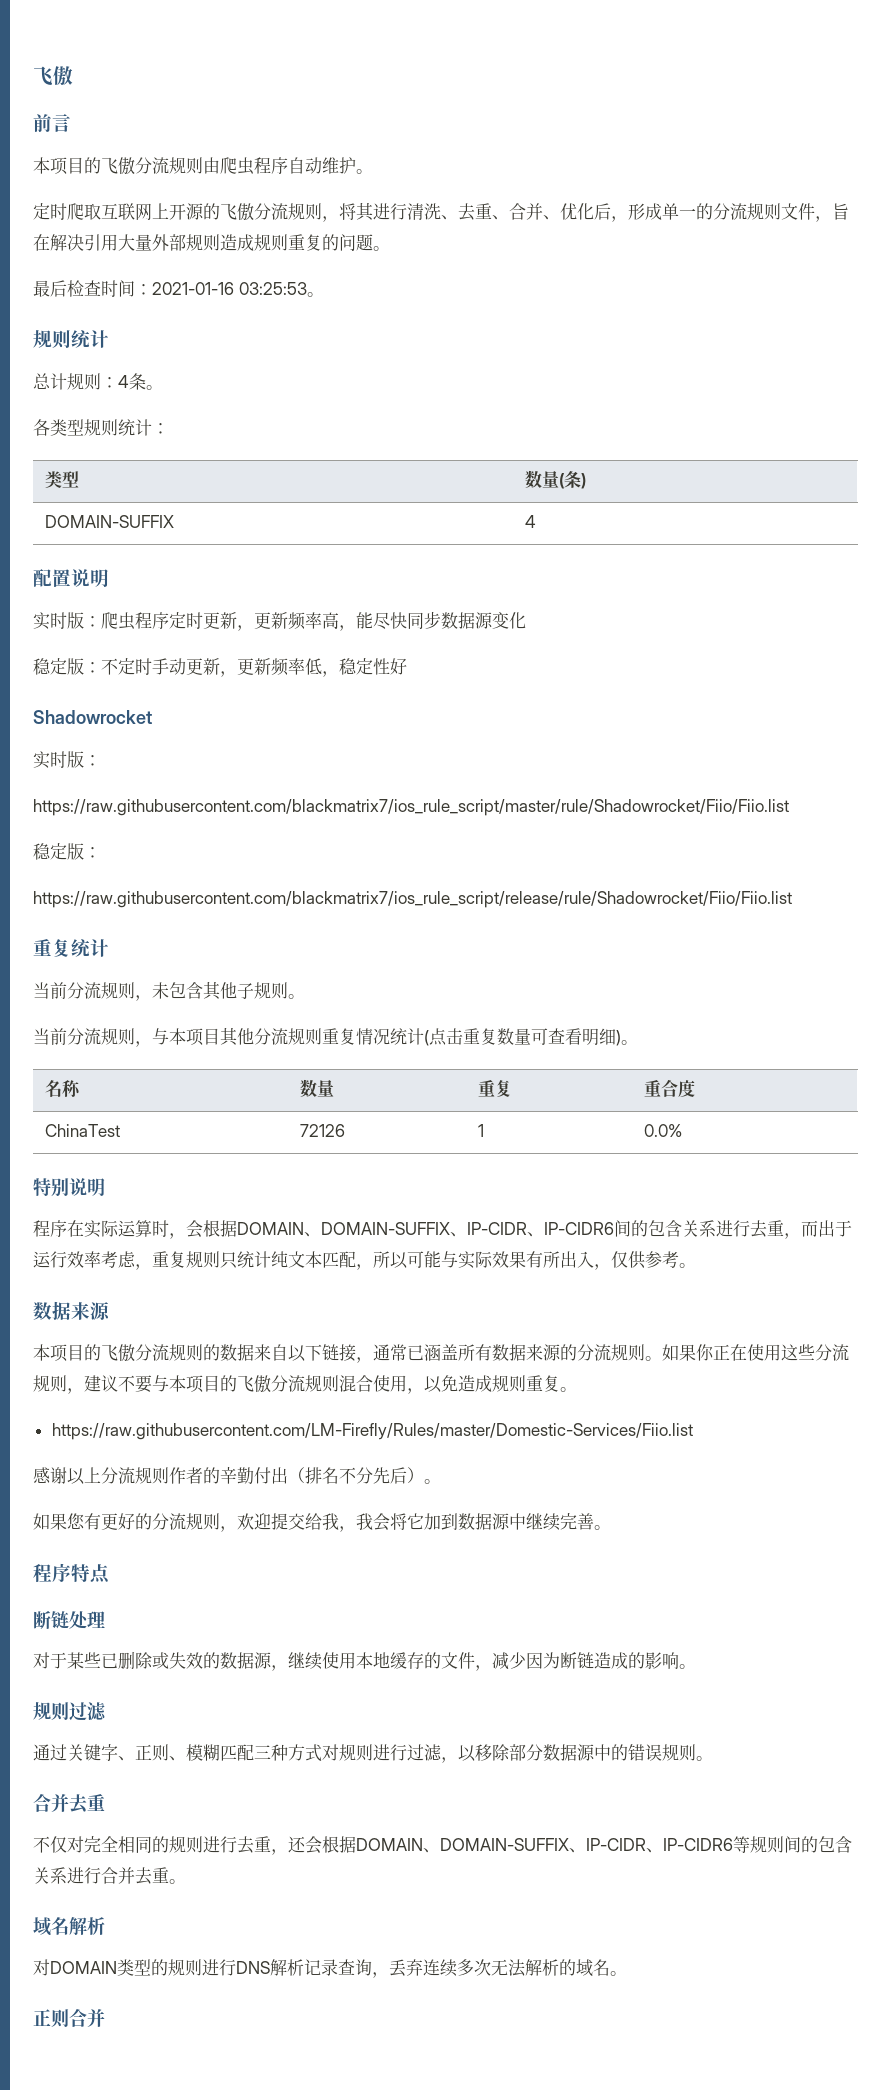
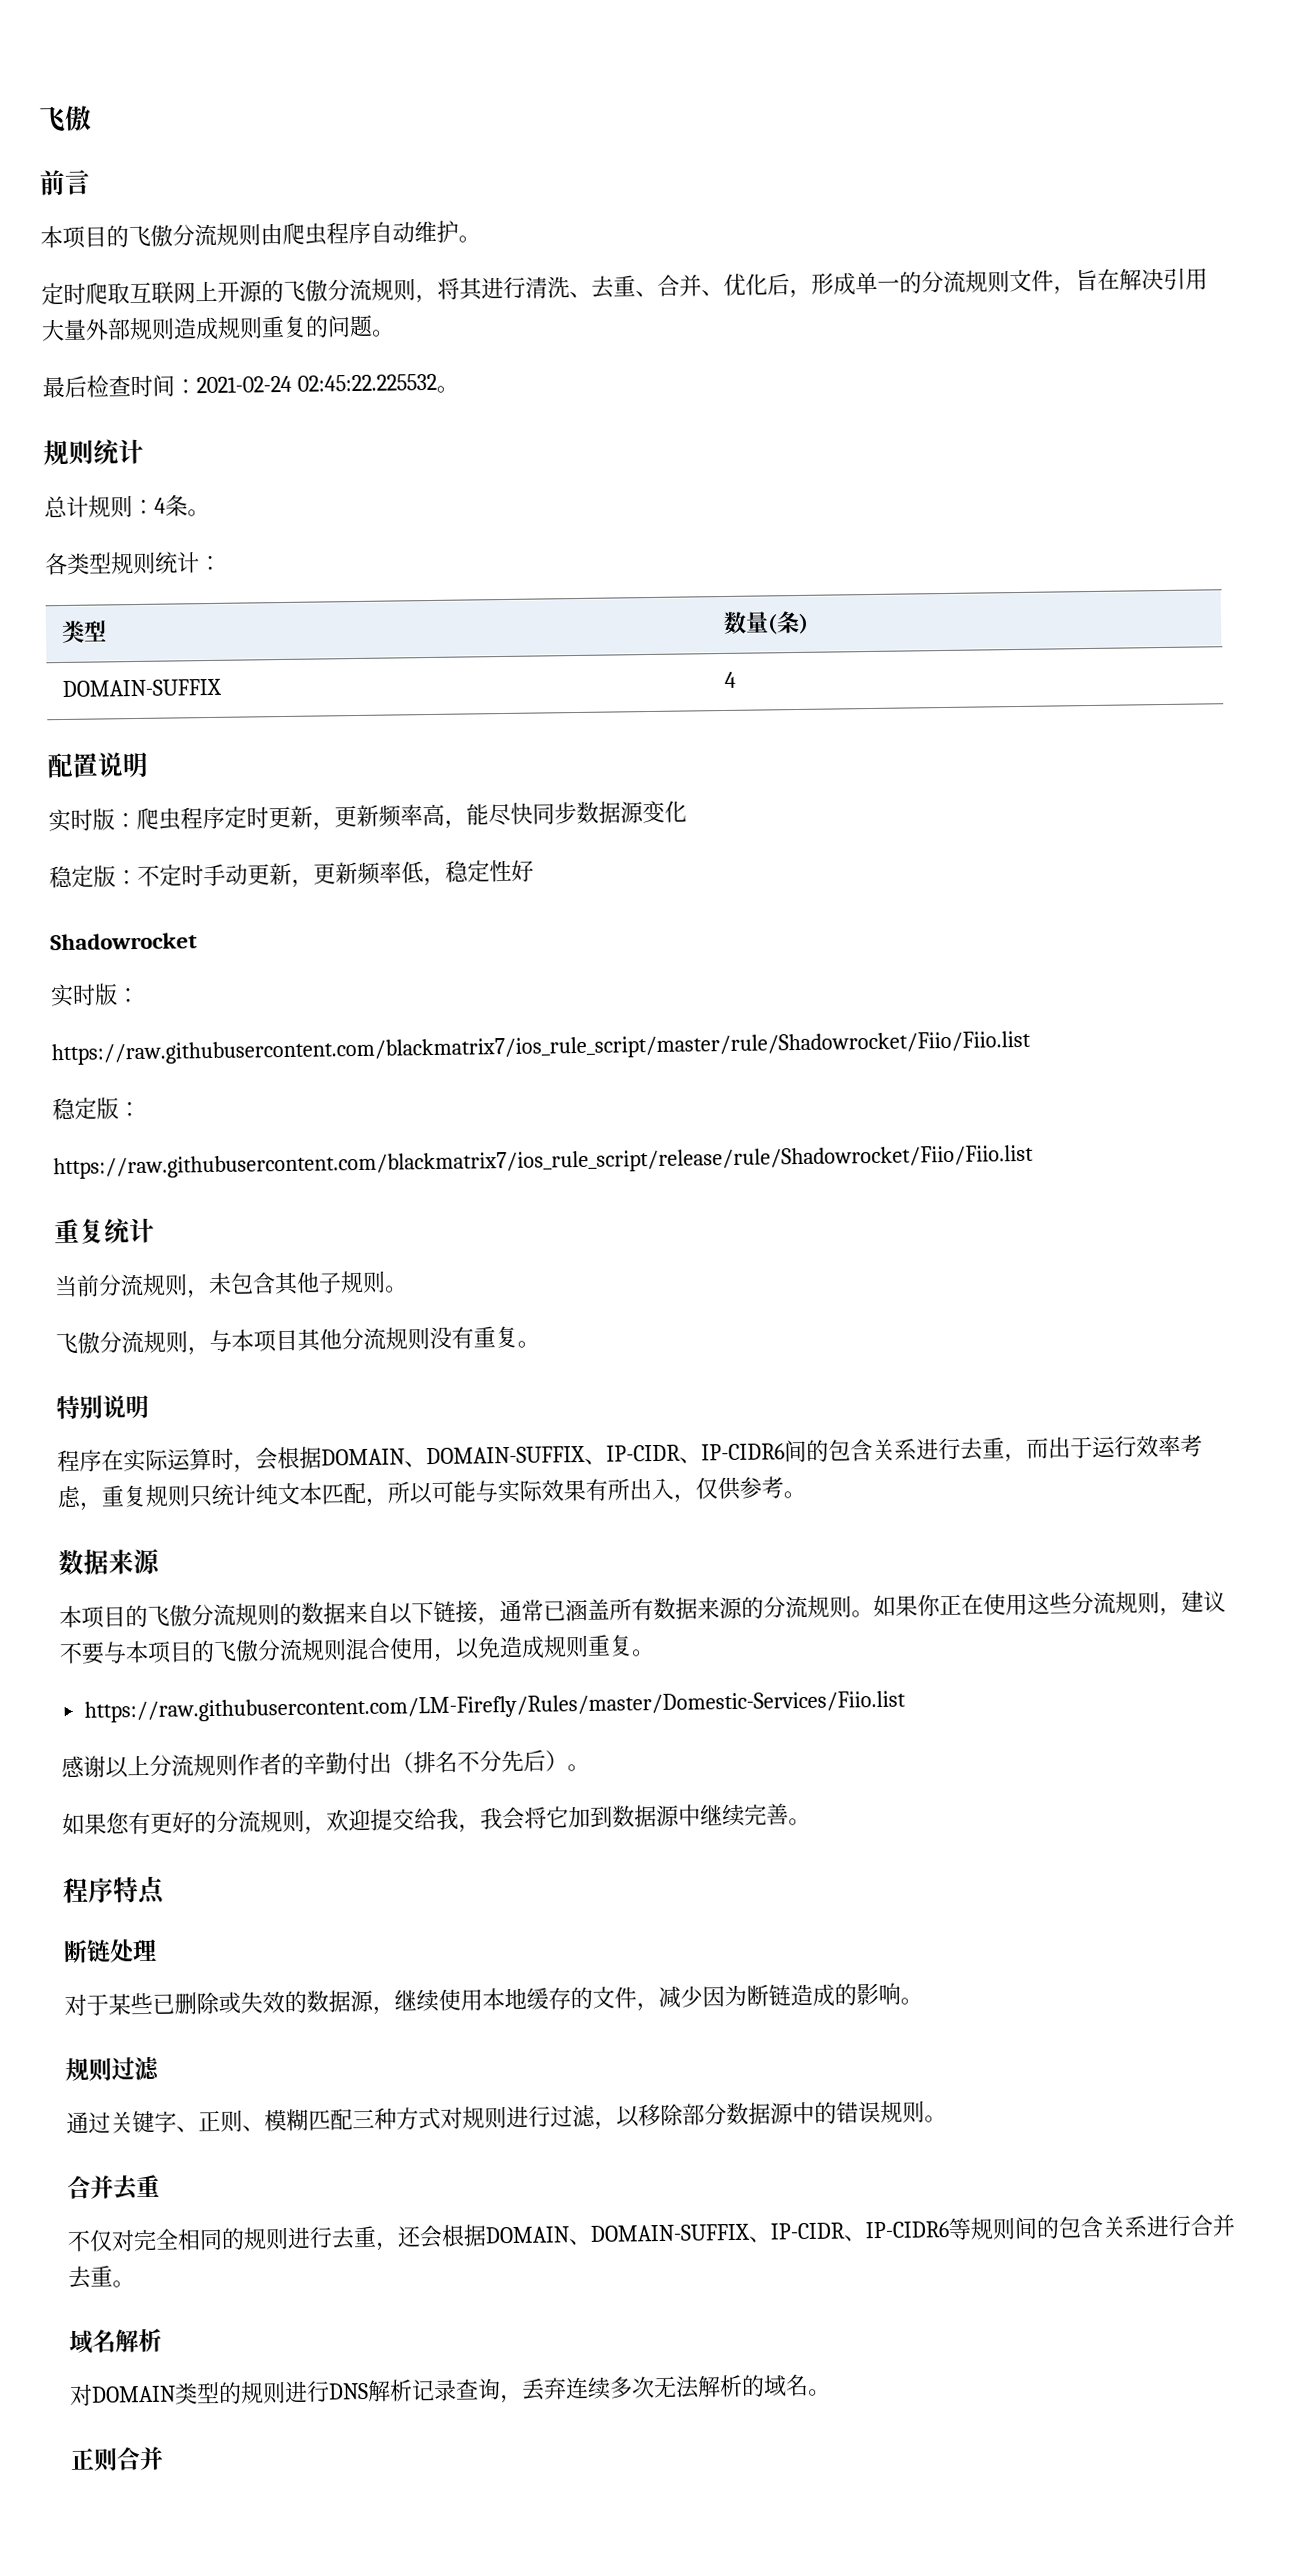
- 最后检查时间：2021-01-16 03:25:53。
+ 最后检查时间：2021-02-24 02:45:22.225532。
- 当前分流规则，与本项目其他分流规则重复情况统计(点击重复数量可查看明细)。
- 名称 | 数量 | 重复 | 重合度
- ChinaTest | 72126 | 1 | 0.0%
+ 飞傲分流规则，与本项目其他分流规则没有重复。

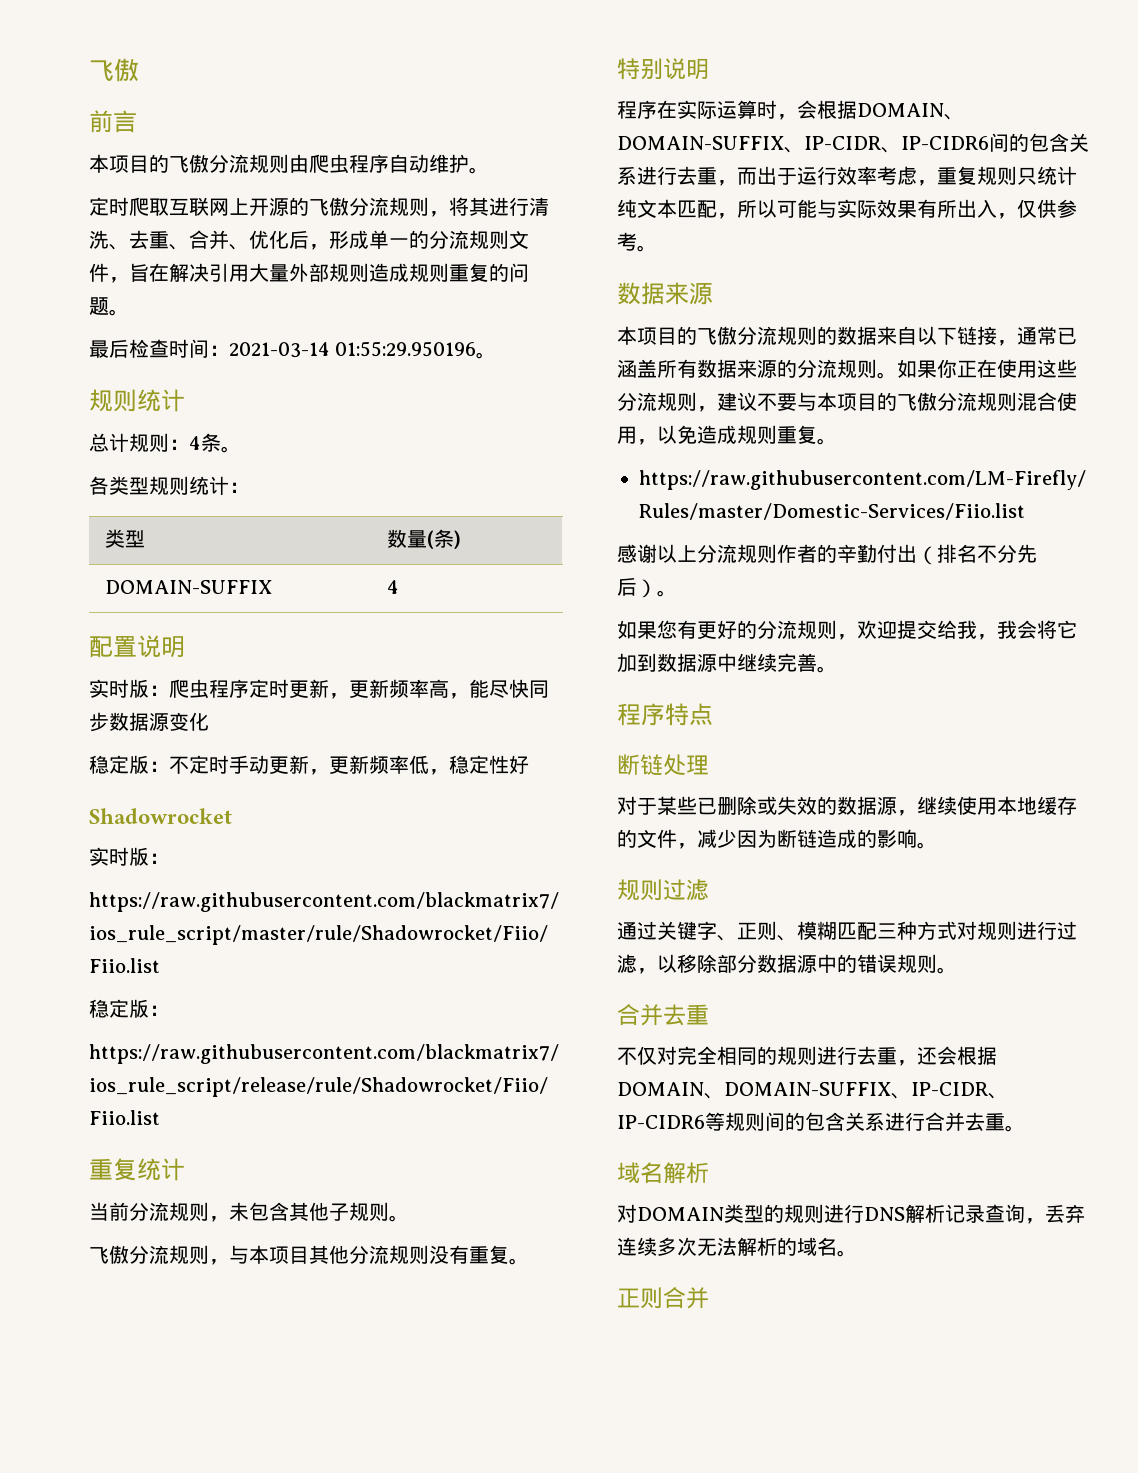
- 最后检查时间：2021-02-24 02:45:22.225532。
+ 最后检查时间：2021-03-14 01:55:29.950196。

